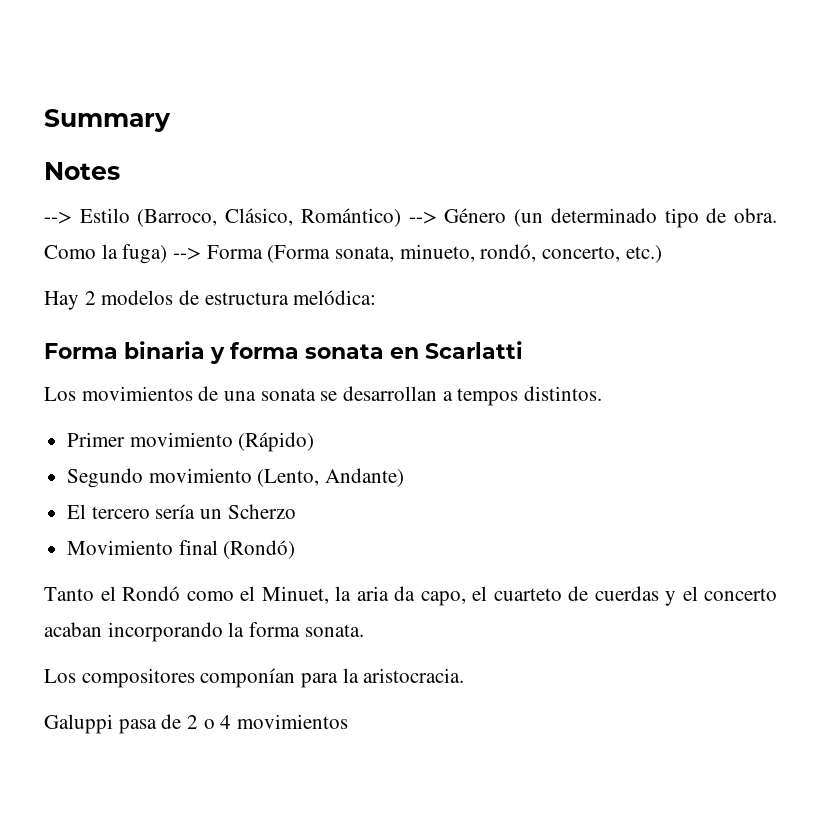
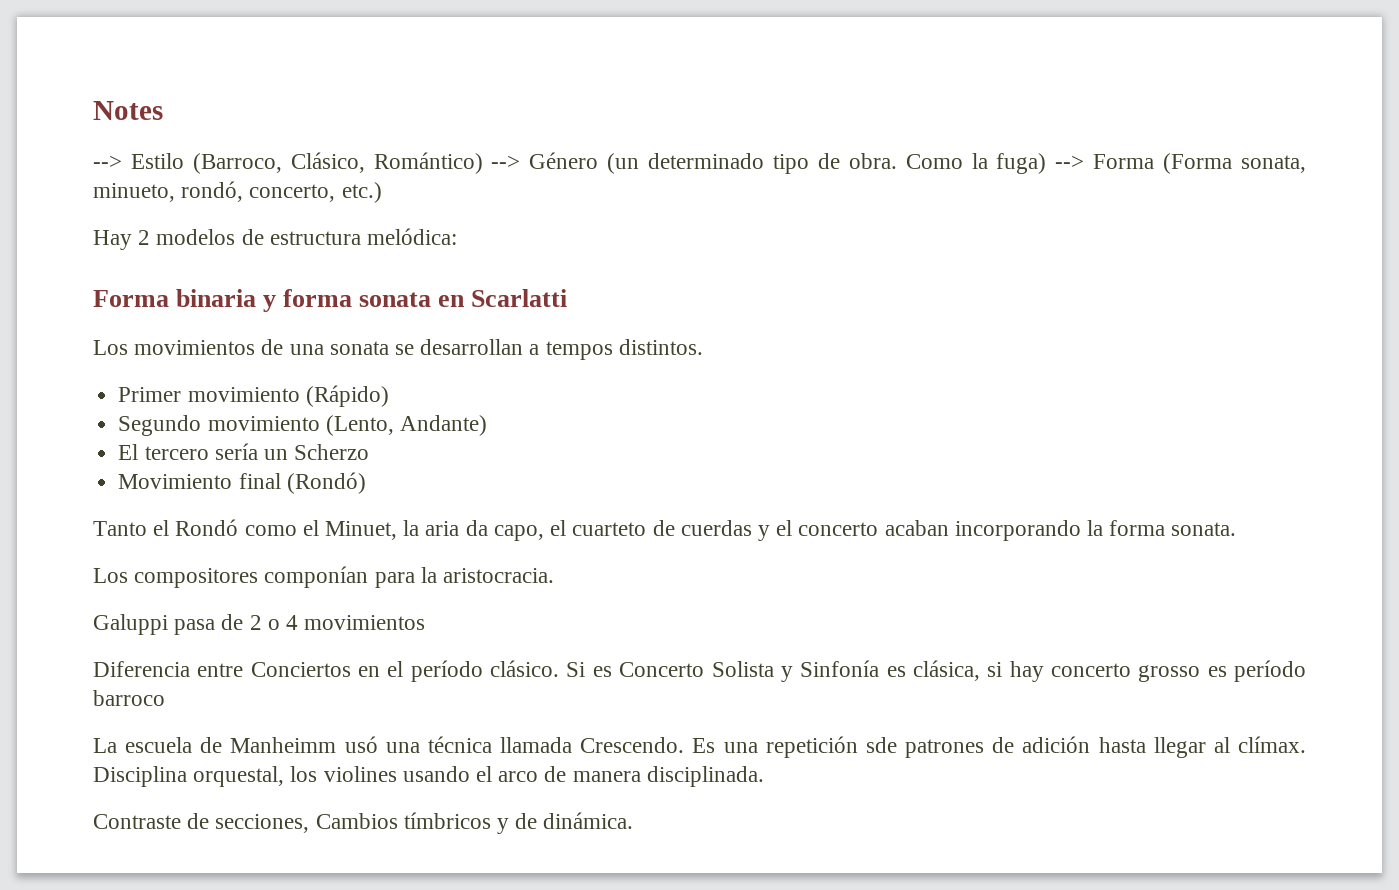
- Summary
+ Diferencia entre Conciertos en el período clásico. Si es Concerto Solista y Sinfonía es clásica, si hay concerto grosso es período barroco
+ La escuela de Manheimm usó una técnica llamada Crescendo. Es una repetición sde patrones de adición hasta llegar al clímax. Disciplina orquestal, los violines usando el arco de manera disciplinada.
+ Contraste de secciones, Cambios tímbricos y de dinámica.

